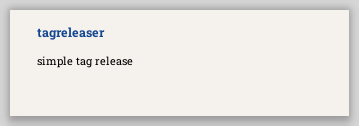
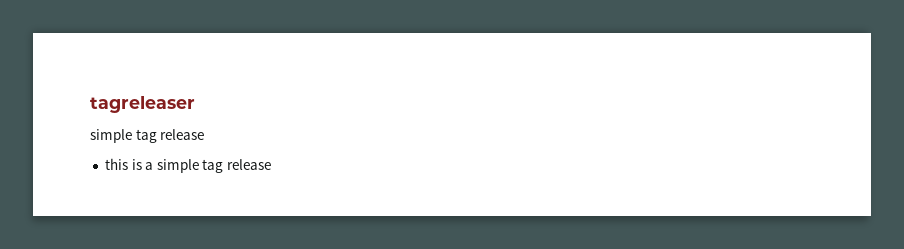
+ this is a simple tag release

